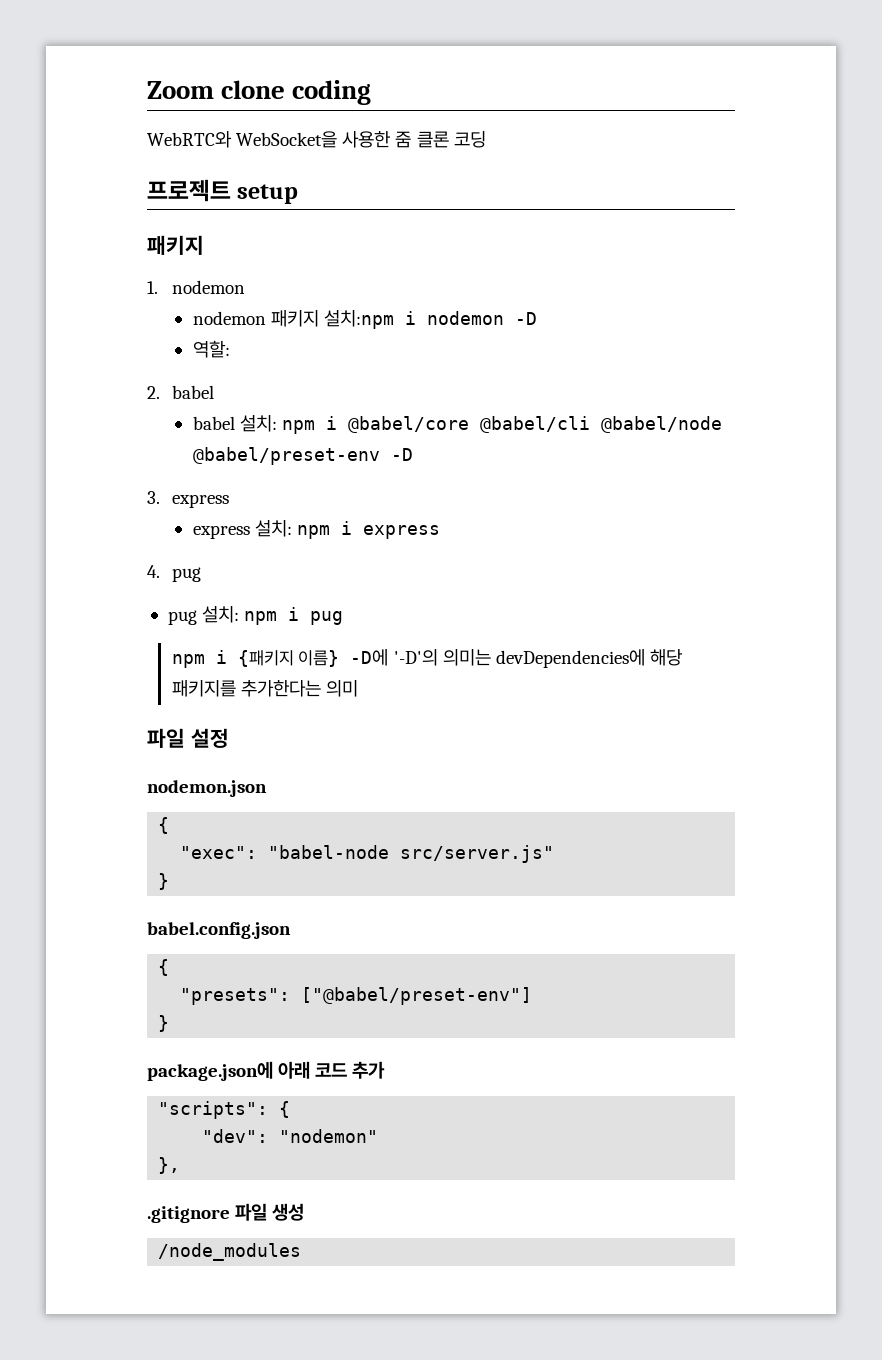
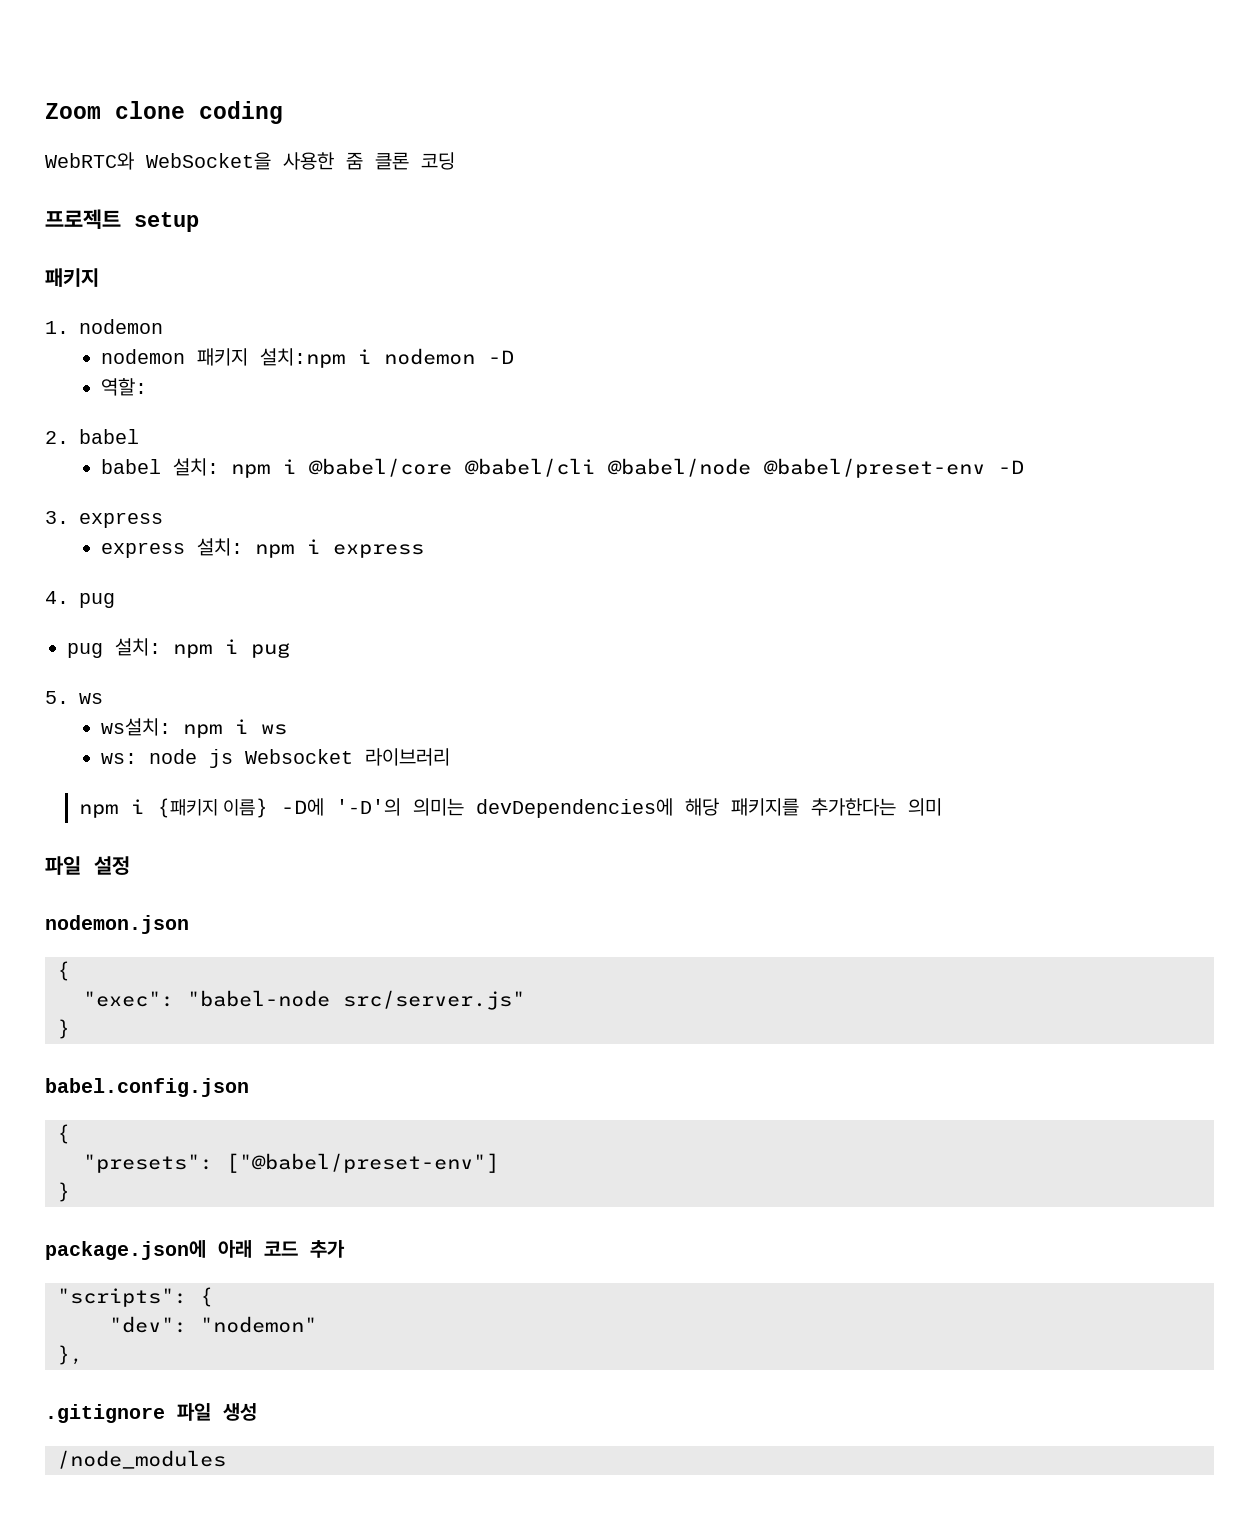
+ 5. ws
+ ws설치: npm i ws
+ ws: node js Websocket 라이브러리

